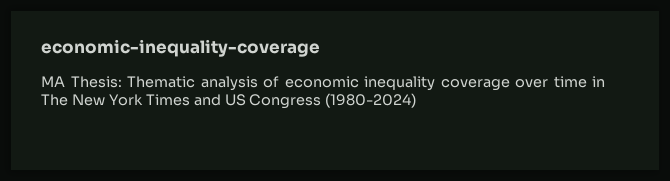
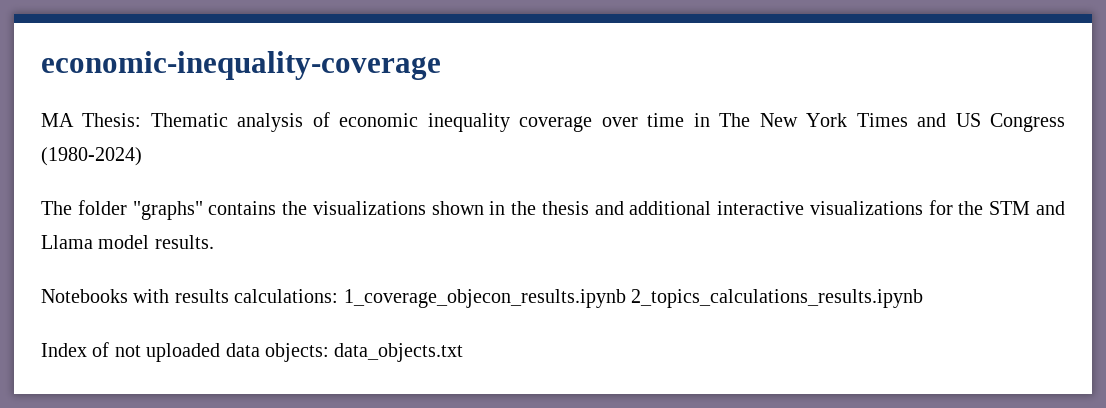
+ The folder "graphs" contains the visualizations shown in the thesis and additional interactive visualizations for the STM and Llama model results.
+ Notebooks with results calculations: 1_coverage_objecon_results.ipynb 2_topics_calculations_results.ipynb
+ Index of not uploaded data objects: data_objects.txt

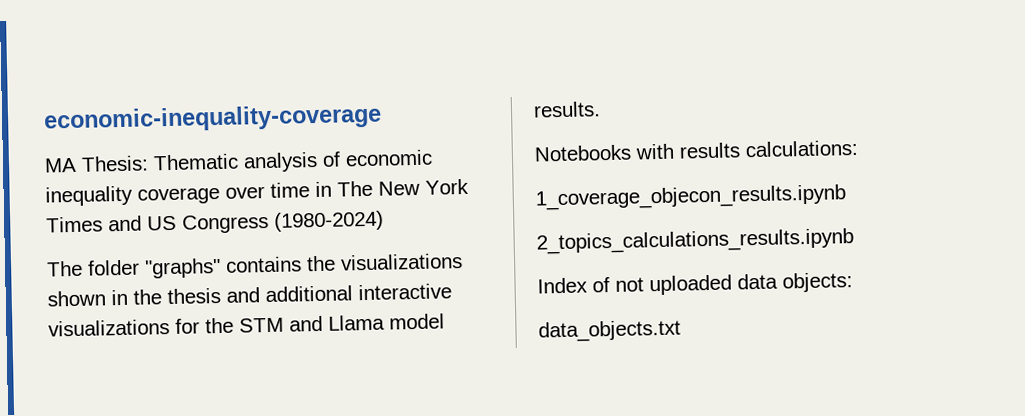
- Notebooks with results calculations: 1_coverage_objecon_results.ipynb 2_topics_calculations_results.ipynb
+ Notebooks with results calculations:
+ 1_coverage_objecon_results.ipynb
+ 2_topics_calculations_results.ipynb
- Index of not uploaded data objects: data_objects.txt
+ Index of not uploaded data objects:
+ data_objects.txt

